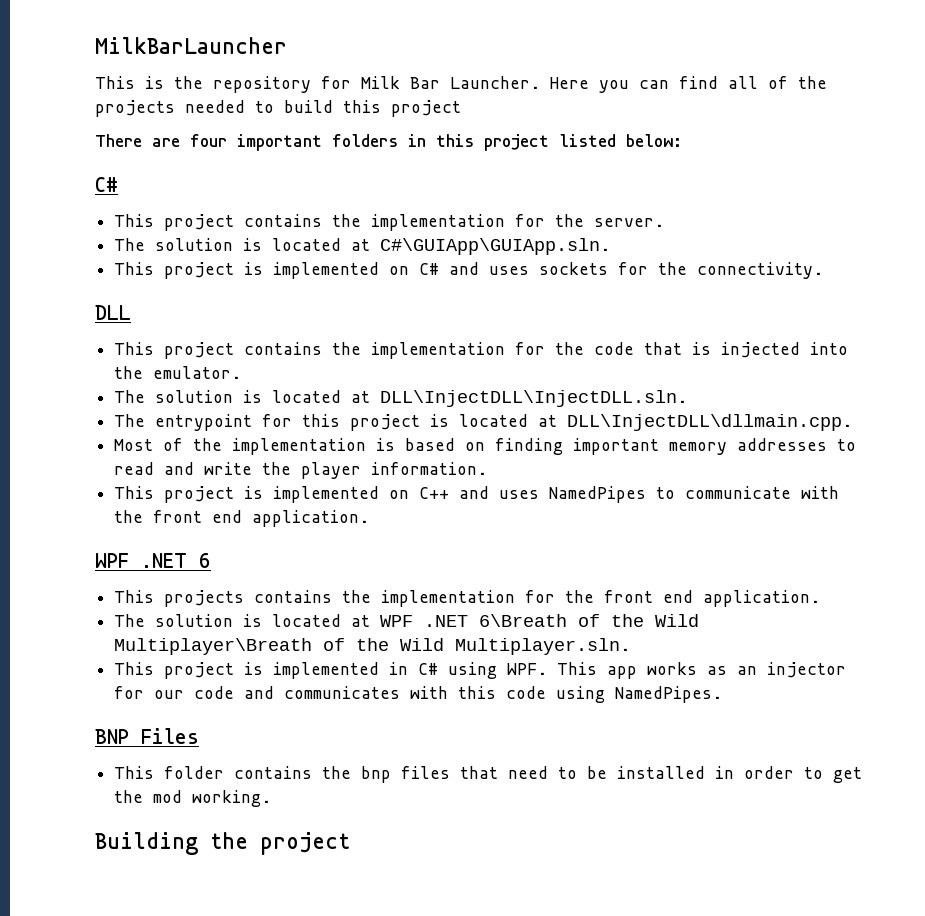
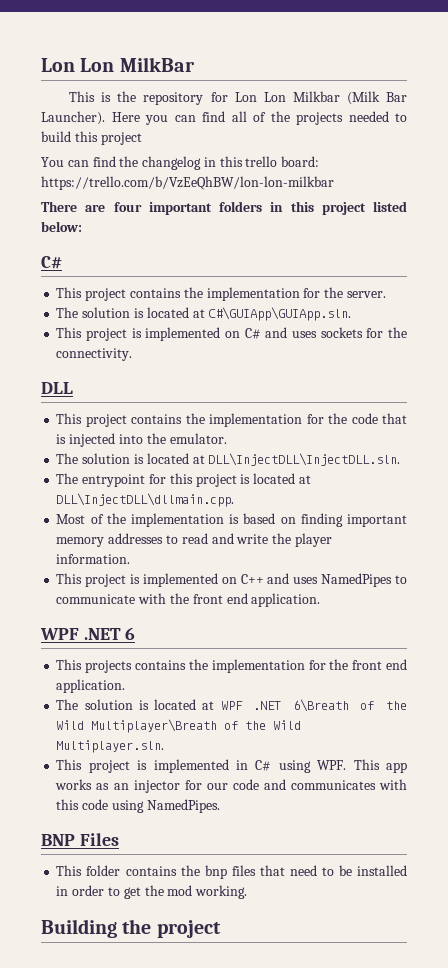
- MilkBarLauncher
+ Lon Lon MilkBar
- This is the repository for Milk Bar Launcher.
+ This is the repository for Lon Lon Milkbar (Milk Bar Launcher).
+ You can find the changelog in this trello board: https://trello.com/b/VzEeQhBW/lon-lon-milkbar

